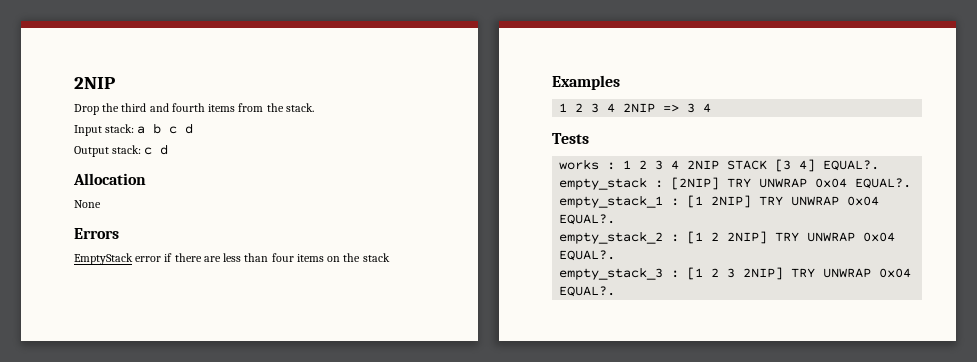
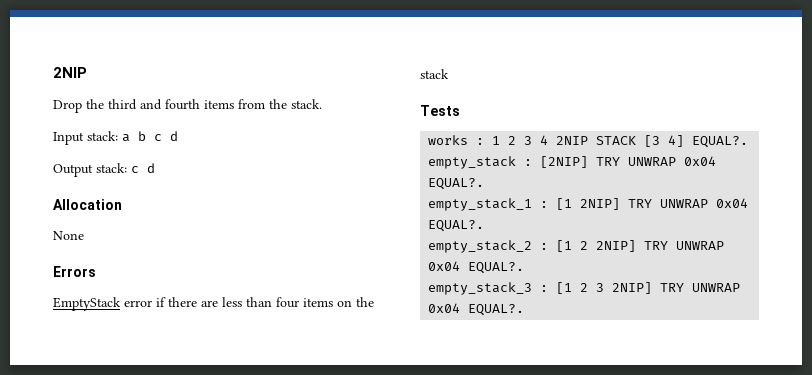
- Examples
- 1 2 3 4 2NIP => 3 4

